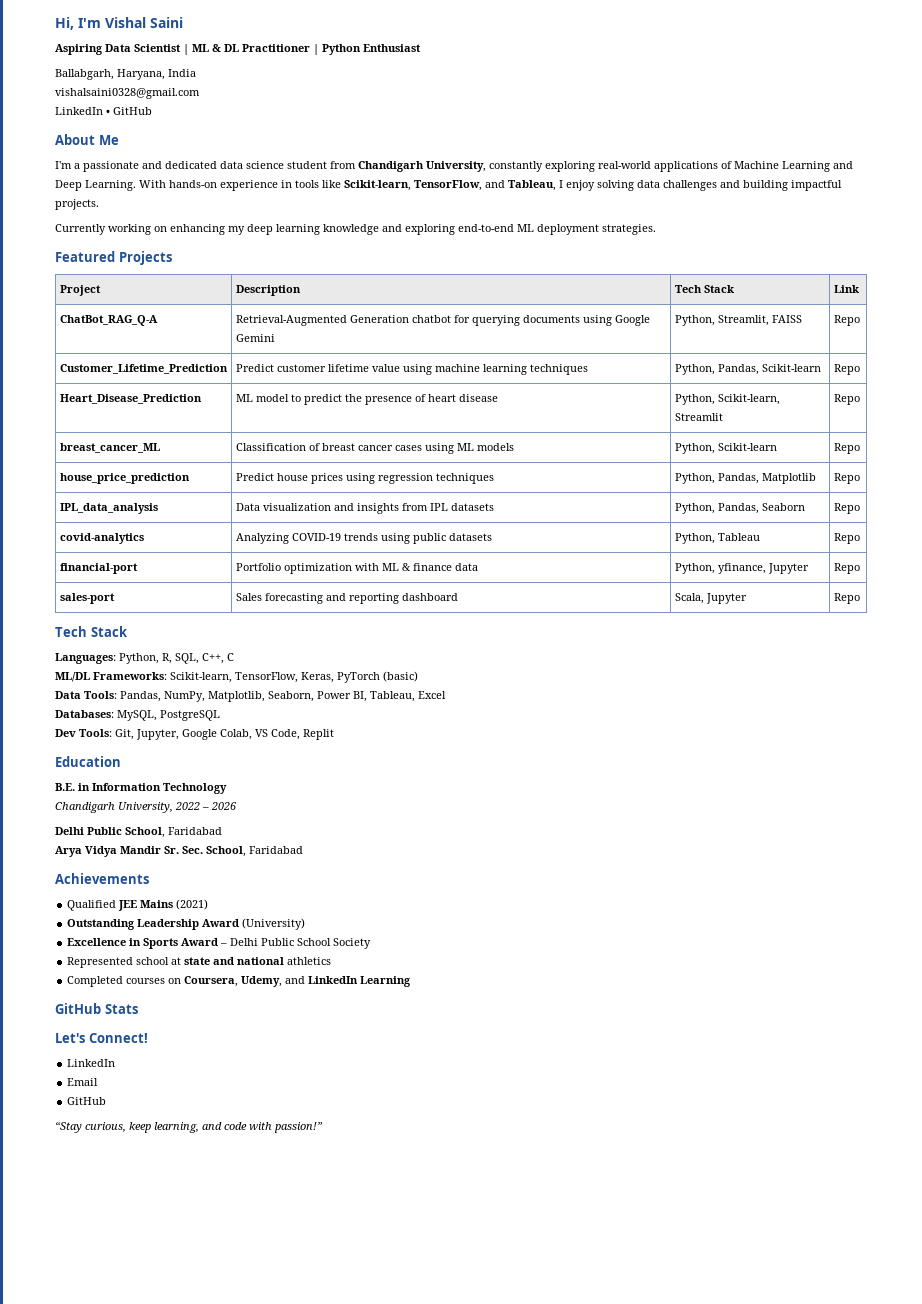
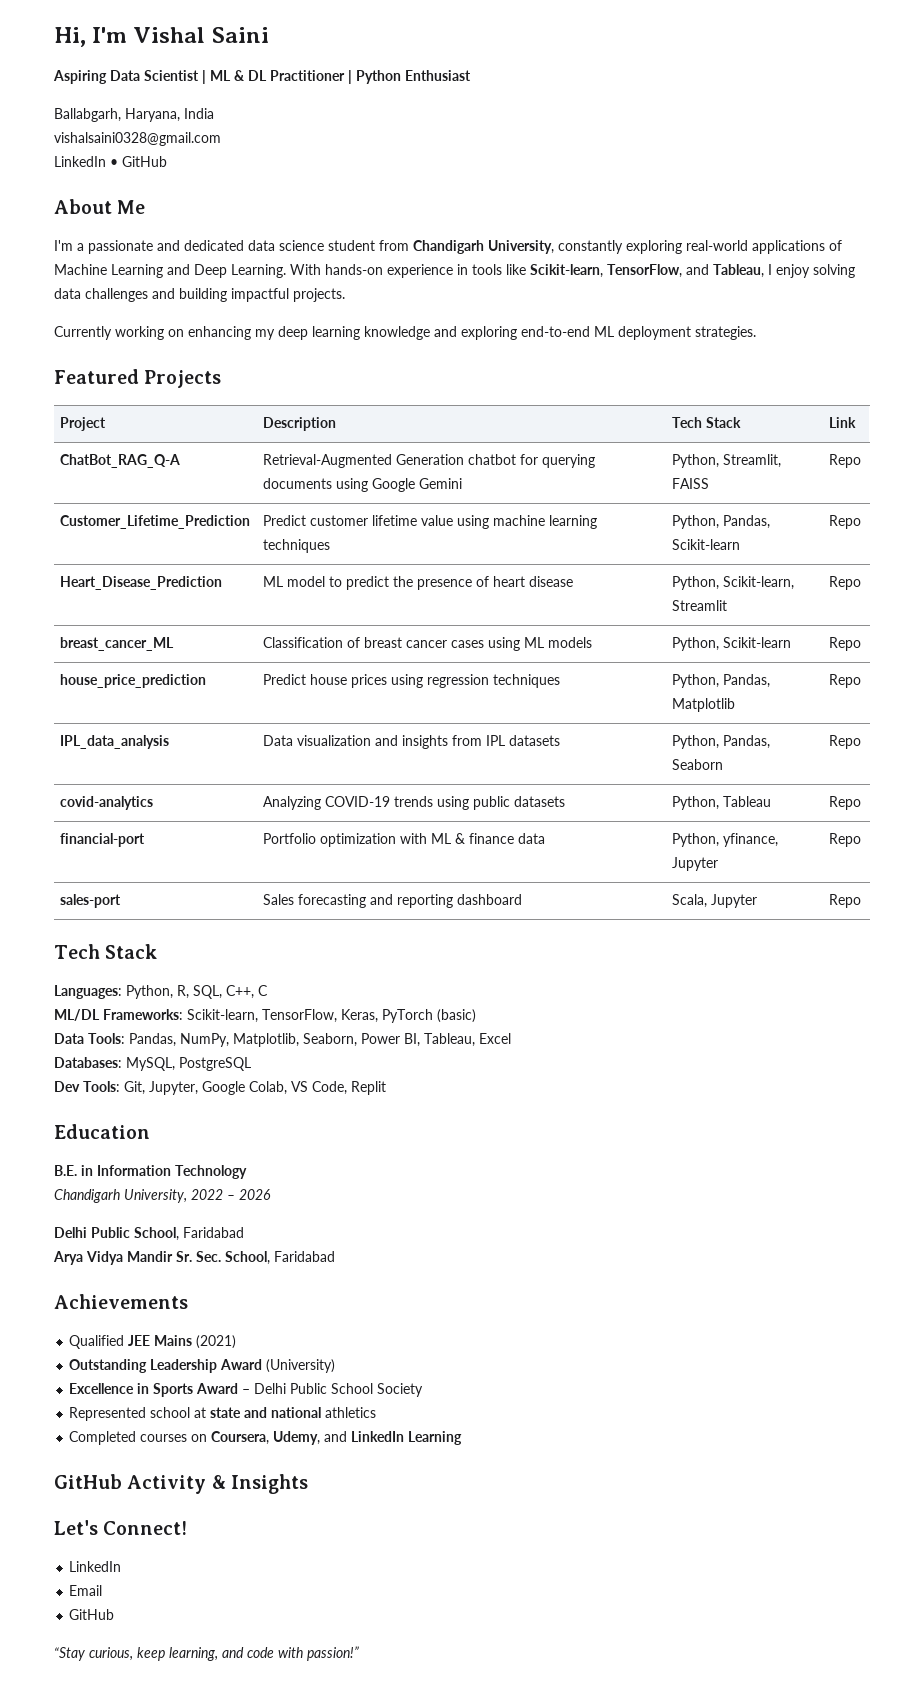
- GitHub Stats
+ GitHub Activity & Insights

